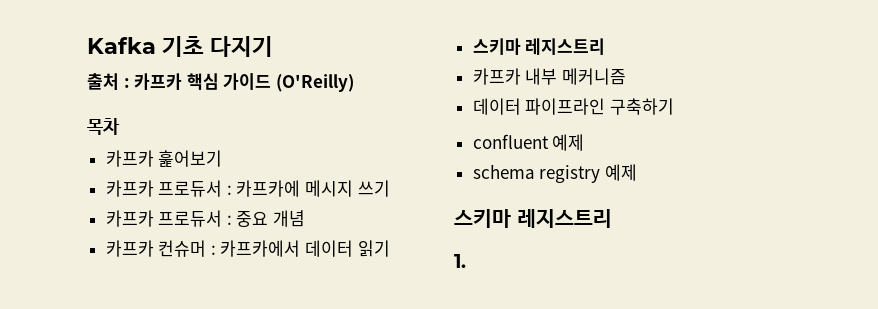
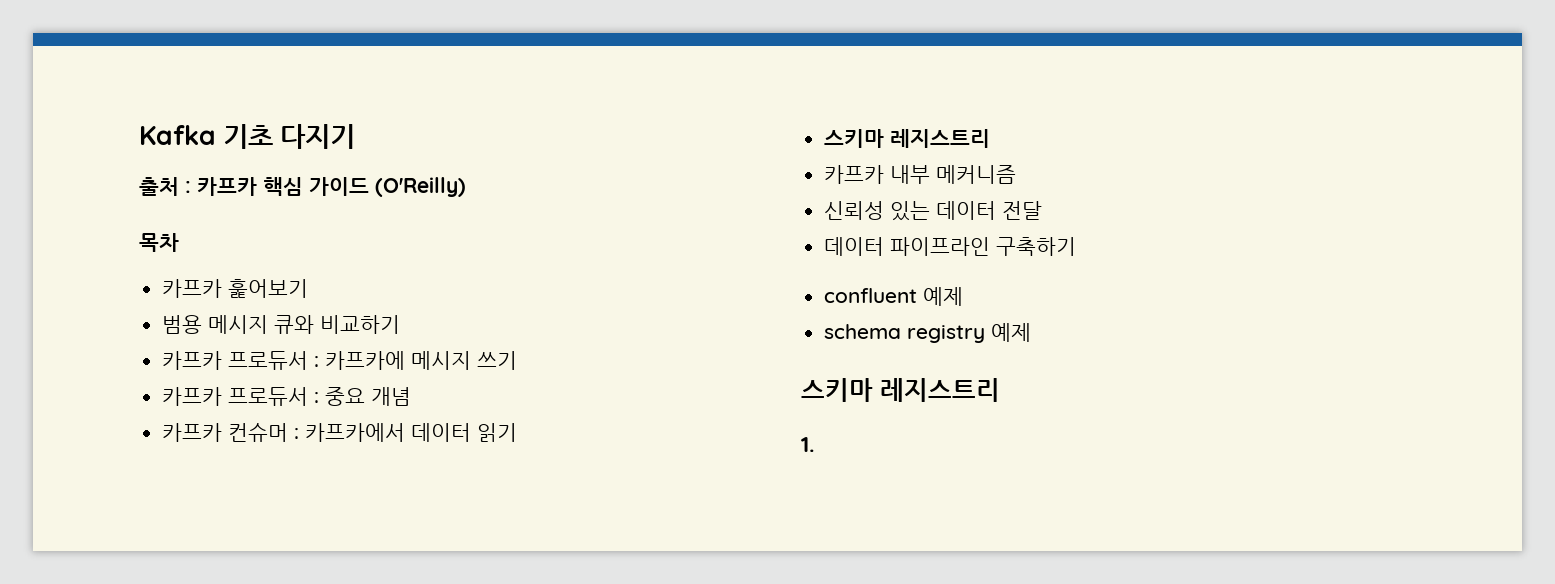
+ 범용 메시지 큐와 비교하기
+ 신뢰성 있는 데이터 전달

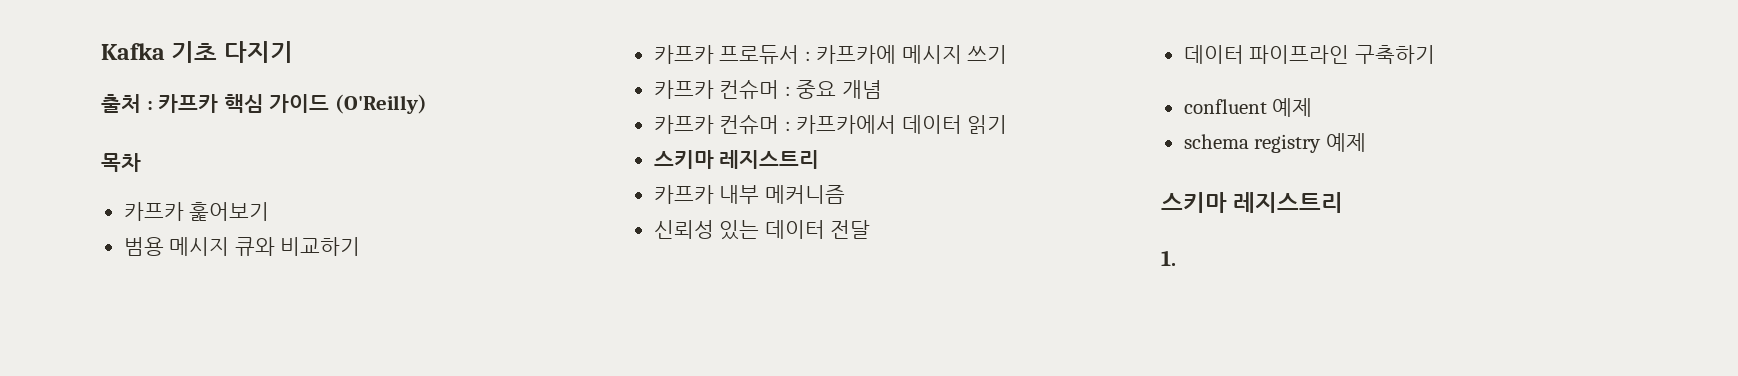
- 카프카 프로듀서 : 중요 개념
+ 카프카 컨슈머 : 중요 개념

